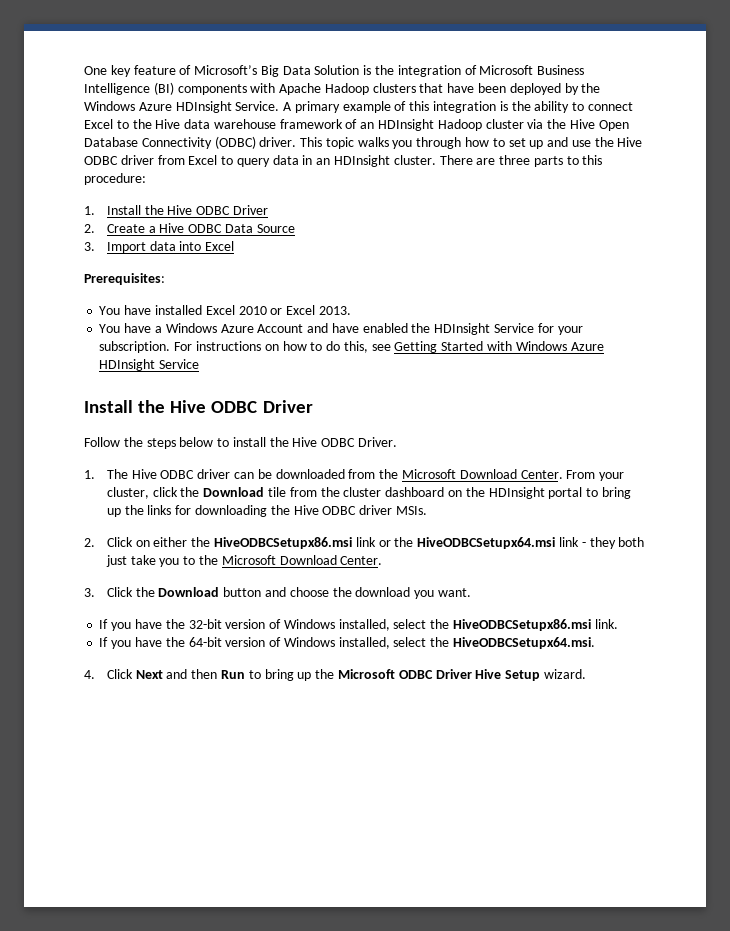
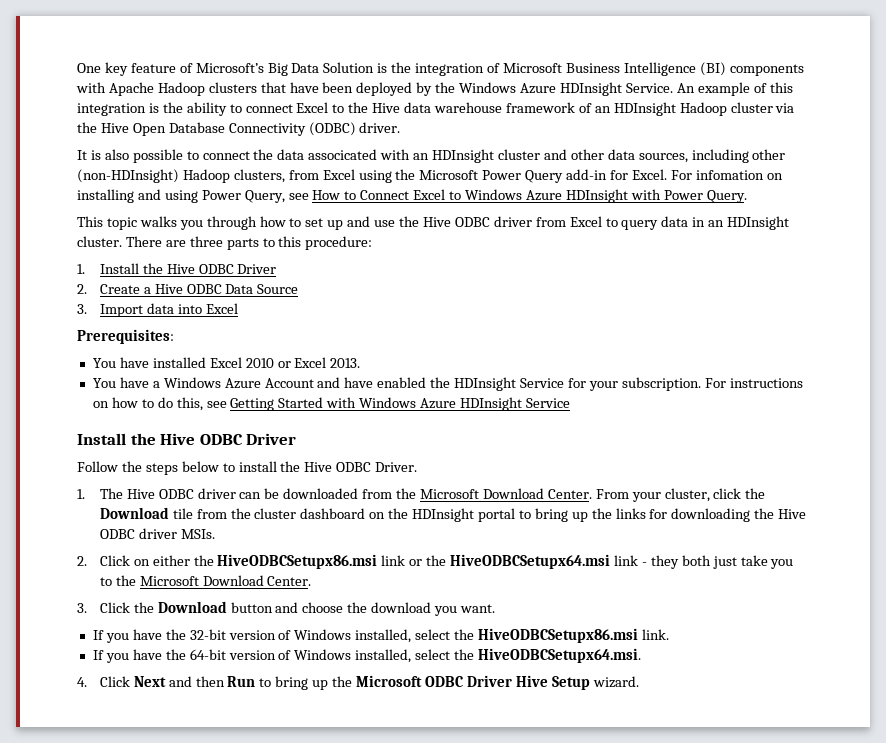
- A primary example of this integration is the ability to connect Excel to the Hive data warehouse framework of an HDInsight Hadoop cluster via the Hive Open Database Connectivity (ODBC) driver. This topic walks you through how to set up and use the Hive ODBC driver from Excel to query data in an HDInsight cluster.
+ An example of this integration is the ability to connect Excel to the Hive data warehouse framework of an HDInsight Hadoop cluster via the Hive Open Database Connectivity (ODBC) driver.
+ It is also possible to connect the data associcated with an HDInsight cluster and other data sources, including other (non-HDInsight) Hadoop clusters, from Excel using the Microsoft Power Query add-in for Excel. For infomation on installing and using Power Query, see How to Connect Excel to Windows Azure HDInsight with Power Query.
+ This topic walks you through how to set up and use the Hive ODBC driver from Excel to query data in an HDInsight cluster.

